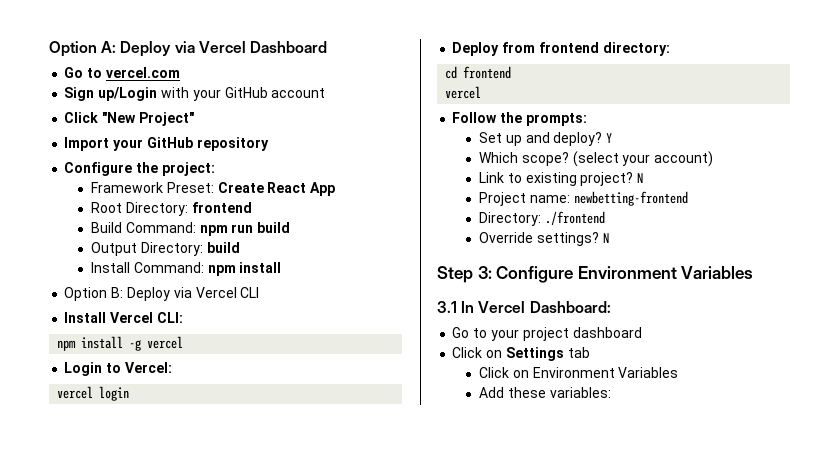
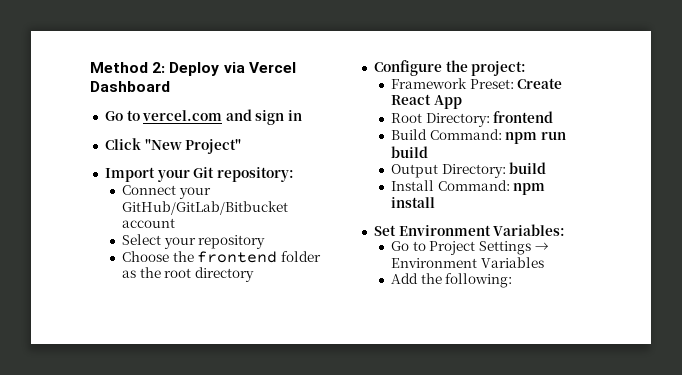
- Option A: Deploy via Vercel Dashboard
+ Method 2: Deploy via Vercel Dashboard
- Go to vercel.com
- Sign up/Login with your GitHub account
+ Go to vercel.com and sign in
- Import your GitHub repository
+ Import your Git repository:
+ Connect your GitHub/GitLab/Bitbucket account
+ Select your repository
+ Choose the frontend folder as the root directory
- Option B: Deploy via Vercel CLI
- Install Vercel CLI:
- npm install -g vercel
- Login to Vercel:
- vercel login
- Deploy from frontend directory:
- cd frontend
- vercel
- Follow the prompts:
- Set up and deploy? Y
- Which scope? (select your account)
- Link to existing project? N
- Project name: newbetting-frontend
- Directory: ./frontend
- Override settings? N
- Step 3: Configure Environment Variables
- 3.1 In Vercel Dashboard:
- Go to your project dashboard
- Click on Settings tab
- Click on Environment Variables
+ Set Environment Variables:
+ Go to Project Settings → Environment Variables
- Add these variables:
+ Add the following:

